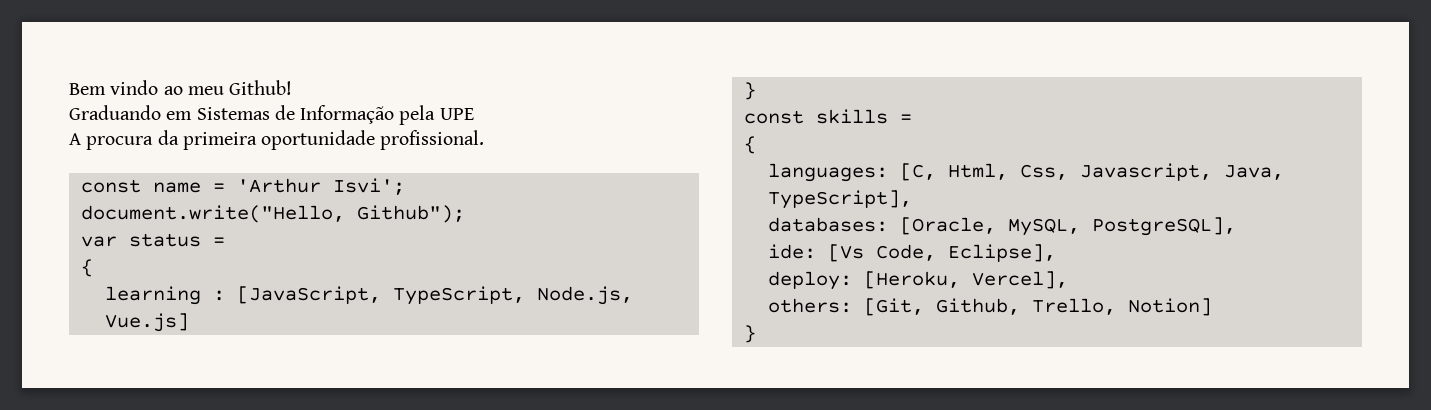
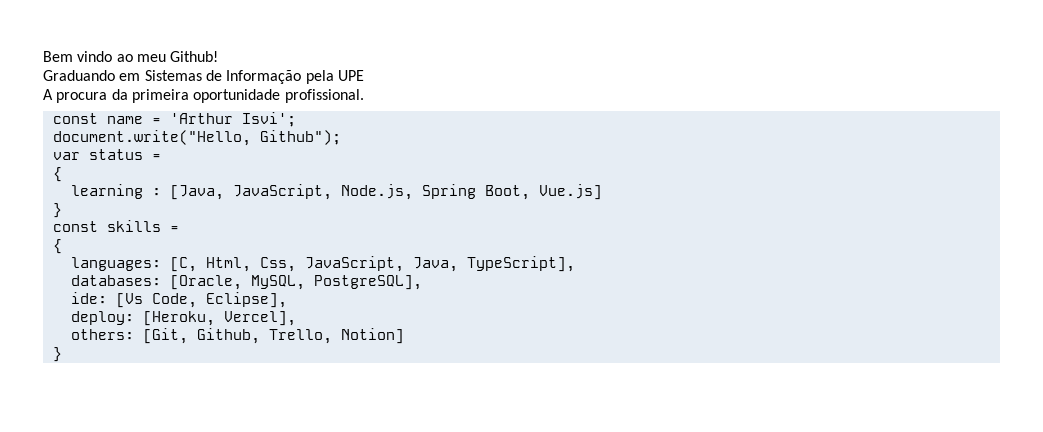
- learning : [JavaScript, TypeScript, Node.js, Vue.js]
+ learning : [Java, JavaScript, Node.js, Spring Boot, Vue.js]
- languages: [C, Html, Css, Javascript, Java, TypeScript],
+ languages: [C, Html, Css, JavaScript, Java, TypeScript],

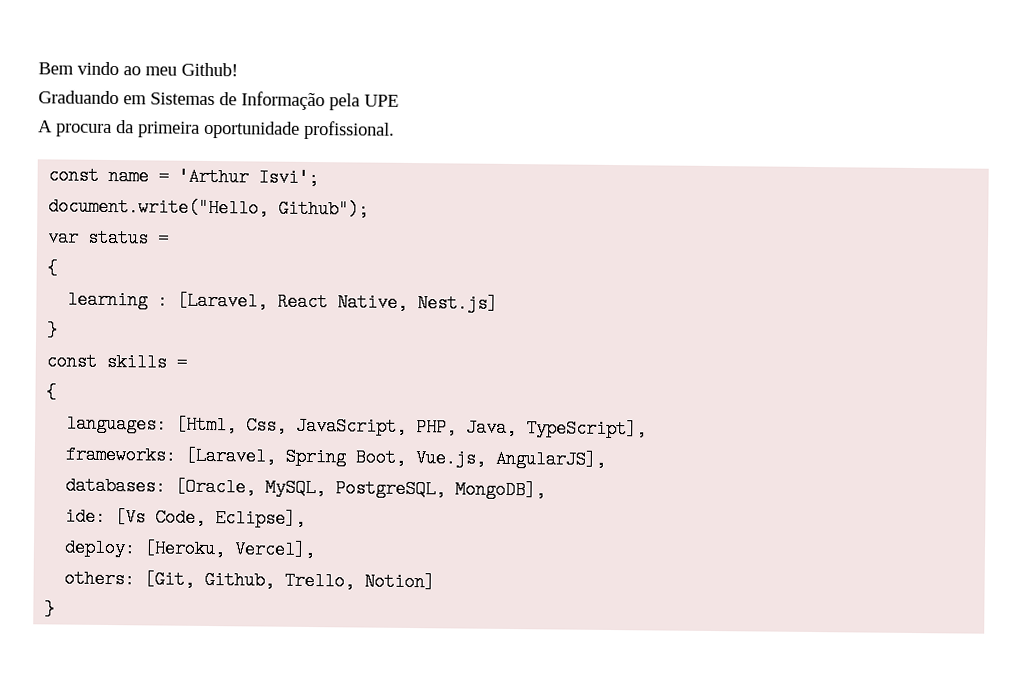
- learning : [Java, JavaScript, Node.js, Spring Boot, Vue.js]
+ learning : [Laravel, React Native, Nest.js]
- languages: [C, Html, Css, JavaScript, Java, TypeScript],
+ languages: [Html, Css, JavaScript, PHP, Java, TypeScript],
+ frameworks: [Laravel, Spring Boot, Vue.js, AngularJS],
- databases: [Oracle, MySQL, PostgreSQL],
+ databases: [Oracle, MySQL, PostgreSQL, MongoDB],

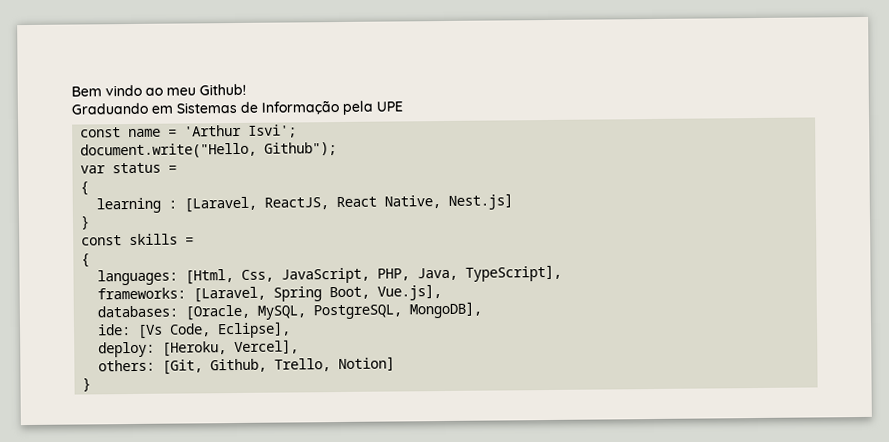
- A procura da primeira oportunidade profissional.
- learning : [Laravel, React Native, Nest.js]
+ learning : [Laravel, ReactJS, React Native, Nest.js]
- frameworks: [Laravel, Spring Boot, Vue.js, AngularJS],
+ frameworks: [Laravel, Spring Boot, Vue.js],

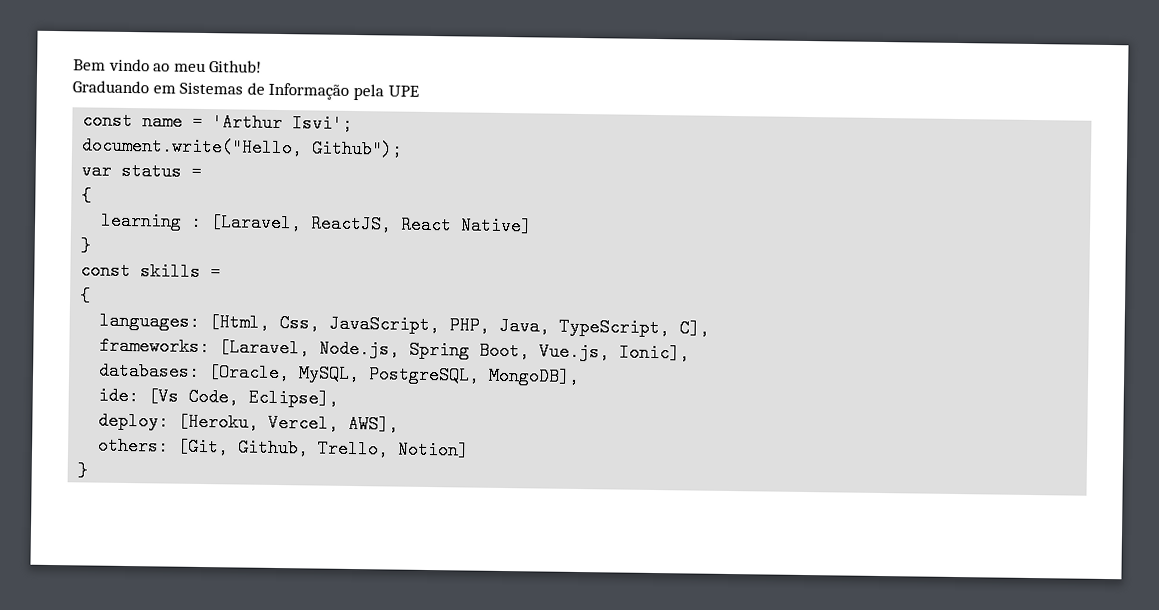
- learning : [Laravel, ReactJS, React Native, Nest.js]
+ learning : [Laravel, ReactJS, React Native]
- languages: [Html, Css, JavaScript, PHP, Java, TypeScript],
+ languages: [Html, Css, JavaScript, PHP, Java, TypeScript, C],
- frameworks: [Laravel, Spring Boot, Vue.js],
+ frameworks: [Laravel, Node.js, Spring Boot, Vue.js, Ionic],
- deploy: [Heroku, Vercel],
+ deploy: [Heroku, Vercel, AWS],

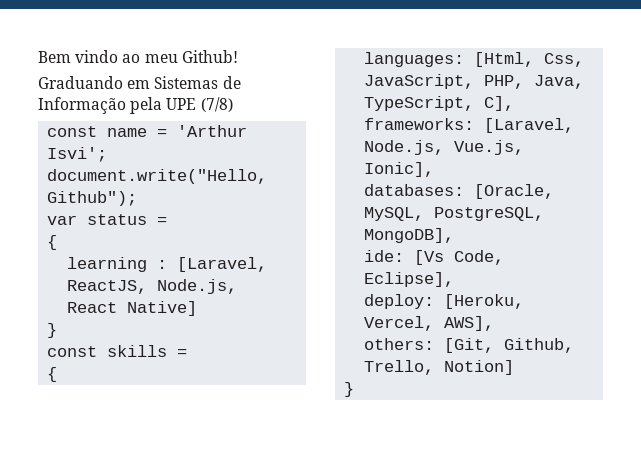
- Graduando em Sistemas de Informação pela UPE
+ Graduando em Sistemas de Informação pela UPE (7/8)
- learning : [Laravel, ReactJS, React Native]
+ learning : [Laravel, ReactJS, Node.js, React Native]
- frameworks: [Laravel, Node.js, Spring Boot, Vue.js, Ionic],
+ frameworks: [Laravel, Node.js, Vue.js, Ionic],

